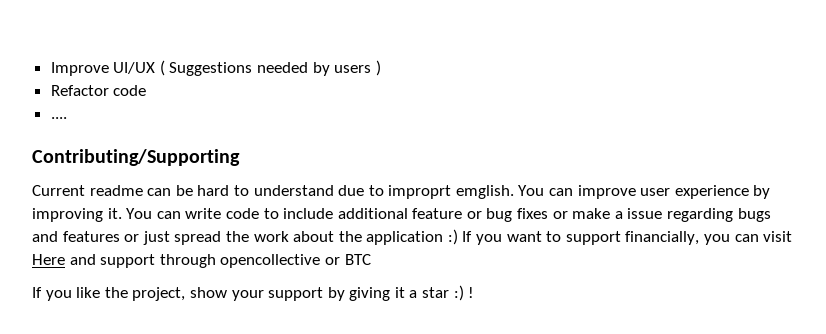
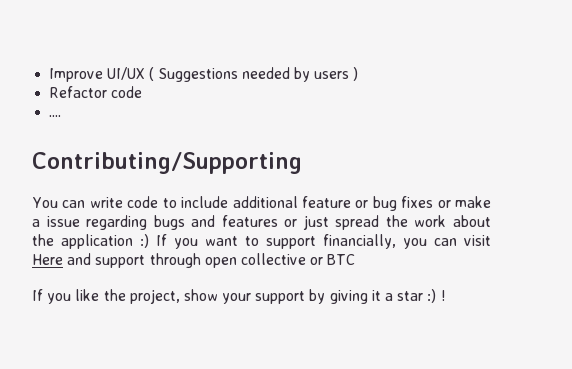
- Current readme can be hard to understand due to improprt emglish. You can improve user experience by improving it. You can write code to include additional feature or bug fixes or make a issue regarding bugs and features or just spread the work about the application :) If you want to support financially, you can visit Here and support through opencollective or BTC
+ You can write code to include additional feature or bug fixes or make a issue regarding bugs and features or just spread the work about the application :) If you want to support financially, you can visit Here and support through open collective or BTC

